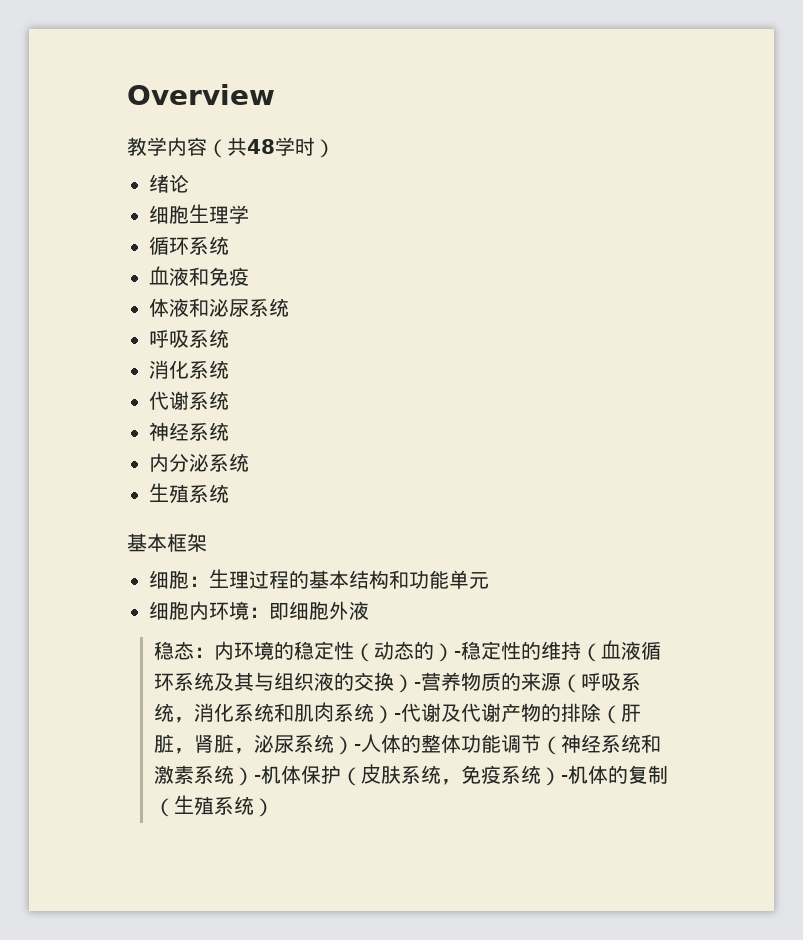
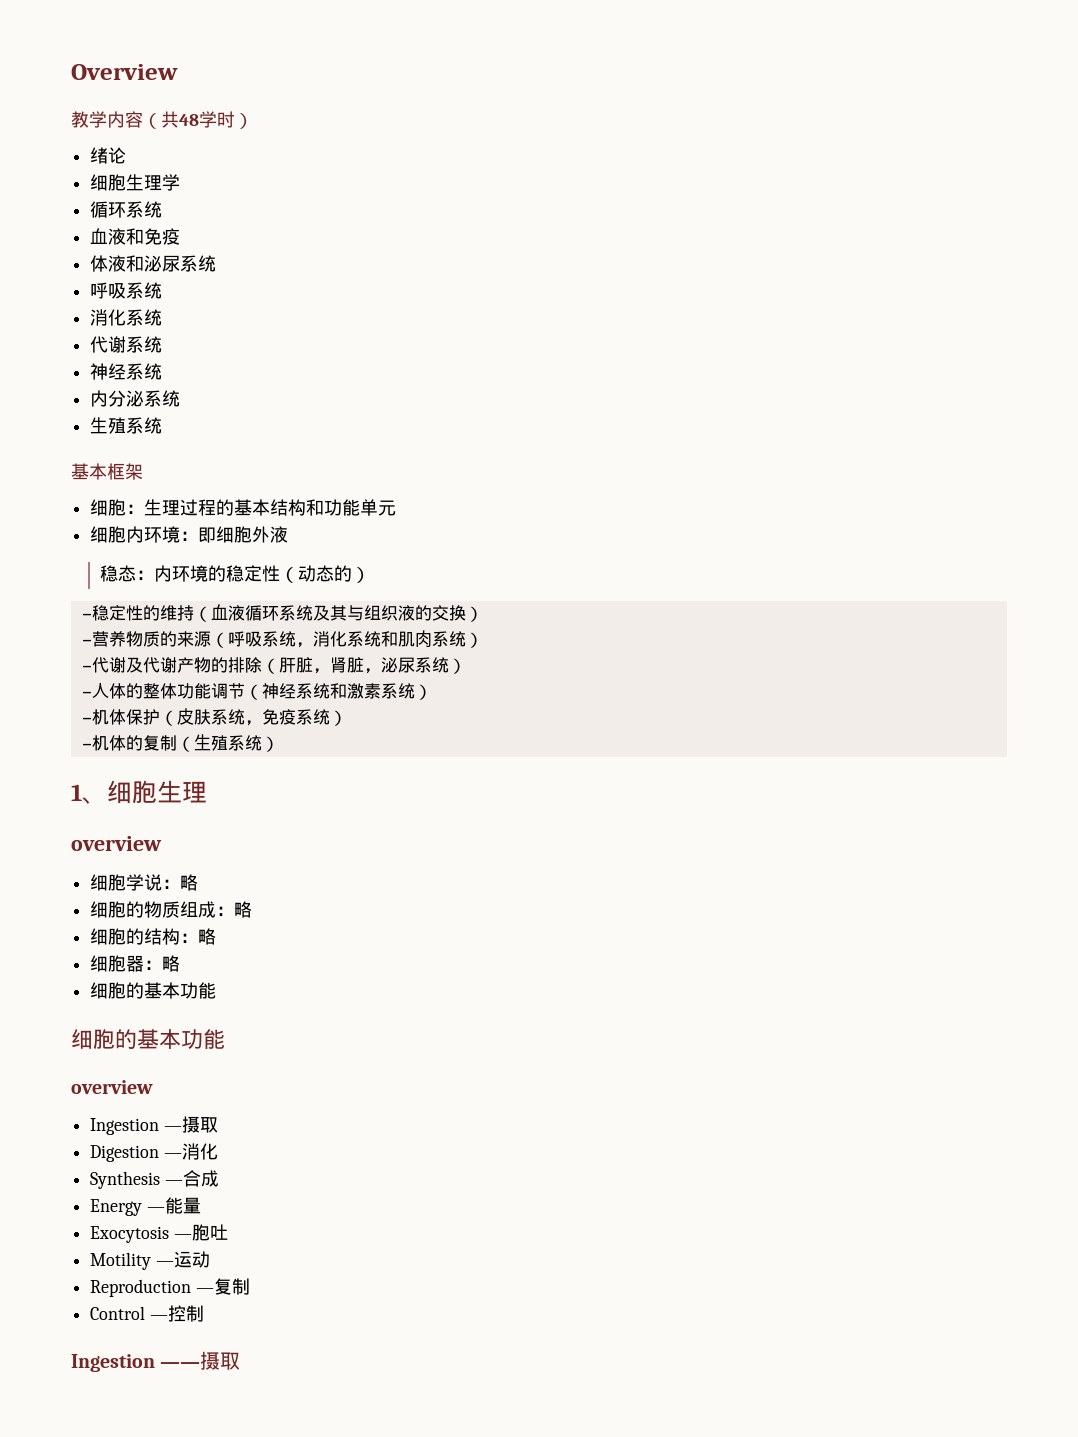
- 内环境的稳定性（动态的）-稳定性的维持（⾎液循环系统及其与组织液的交换）-营养物质的来源（呼吸系统，消化系统和肌⾁系统）-代谢及代谢产物的排除（肝脏，肾脏，泌尿系统）-⼈体的整体功能调节（神经系统和激素系统）-机体保护（⽪肤系统，免疫系统）-机体的复制（⽣殖系统）
+ 内环境的稳定性（动态的）
+ -稳定性的维持（⾎液循环系统及其与组织液的交换）
+ -营养物质的来源（呼吸系统，消化系统和肌⾁系统）
+ -代谢及代谢产物的排除（肝脏，肾脏，泌尿系统）
+ -⼈体的整体功能调节（神经系统和激素系统）
+ -机体保护（⽪肤系统，免疫系统）
+ -机体的复制（⽣殖系统）
+ 1、细胞生理
+ overview
+ 细胞学说：略
+ 细胞的物质组成：略
+ 细胞的结构：略
+ 细胞器：略
+ 细胞的基本功能
+ 细胞的基本功能
+ overview
+ Ingestion —摄取
+ Digestion —消化
+ Synthesis —合成
+ Energy —能量
+ Exocytosis —胞吐
+ Motility —运动
+ Reproduction —复制
+ Control —控制
+ Ingestion ——摄取

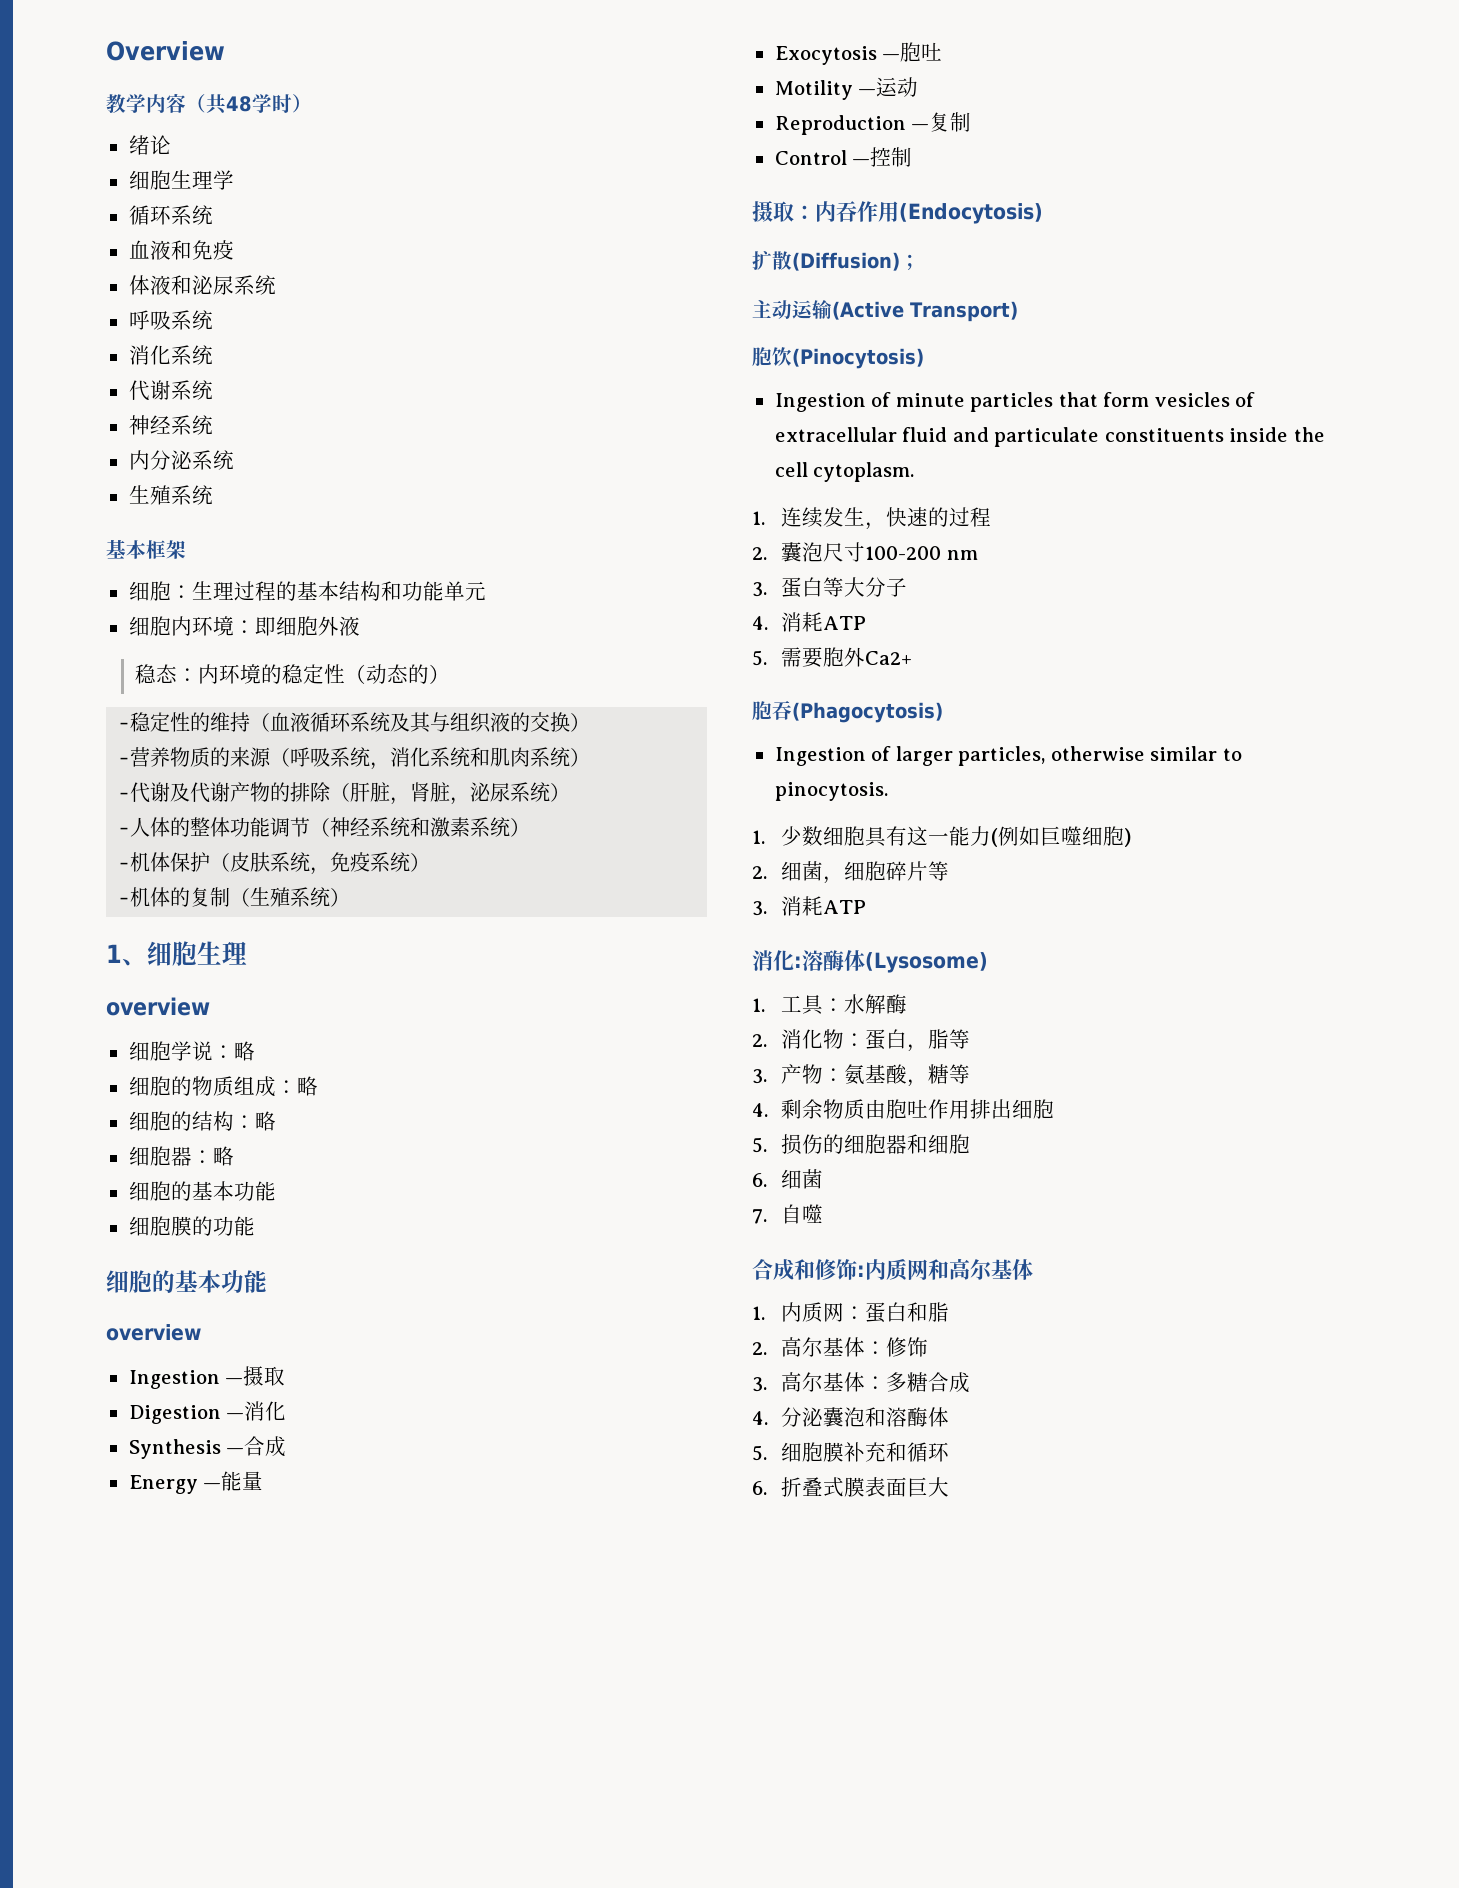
+ 细胞膜的功能
- Ingestion ——摄取
+ 摄取：内吞作⽤(Endocytosis)
+ 扩散(Diffusion)；
+ 主动运输(Active Transport)
+ 胞饮(Pinocytosis)
+ Ingestion of minute particles that form vesicles of extracellular fluid and particulate constituents inside the cell cytoplasm.
+ 1.连续发⽣，快速的过程
+ 2.囊泡尺⼨100-200 nm
+ 3.蛋⽩等⼤分⼦
+ 4.消耗ATP
+ 5.需要胞外Ca2+
+ 胞吞(Phagocytosis)
+ Ingestion of larger particles, otherwise similar to pinocytosis.
+ 1.少数细胞具有这⼀能⼒(例如巨噬细胞)
+ 2.细菌，细胞碎⽚等
+ 3.消耗ATP
+ 消化:溶酶体(Lysosome)
+ 1.⼯具：⽔解酶
+ 2.消化物：蛋⽩，脂等
+ 3.产物：氨基酸，糖等
+ 4.剩余物质由胞吐作⽤排出细胞
+ 5.损伤的细胞器和细胞
+ 6.细菌
+ 7.⾃噬
+ 合成和修饰:内质网和高尔基体
+ 1.内质网：蛋⽩和脂
+ 2.高尔基体：修饰
+ 3.高尔基体：多糖合成
+ 4.分泌囊泡和溶酶体
+ 5.细胞膜补充和循环
+ 6.折叠式膜表面巨⼤

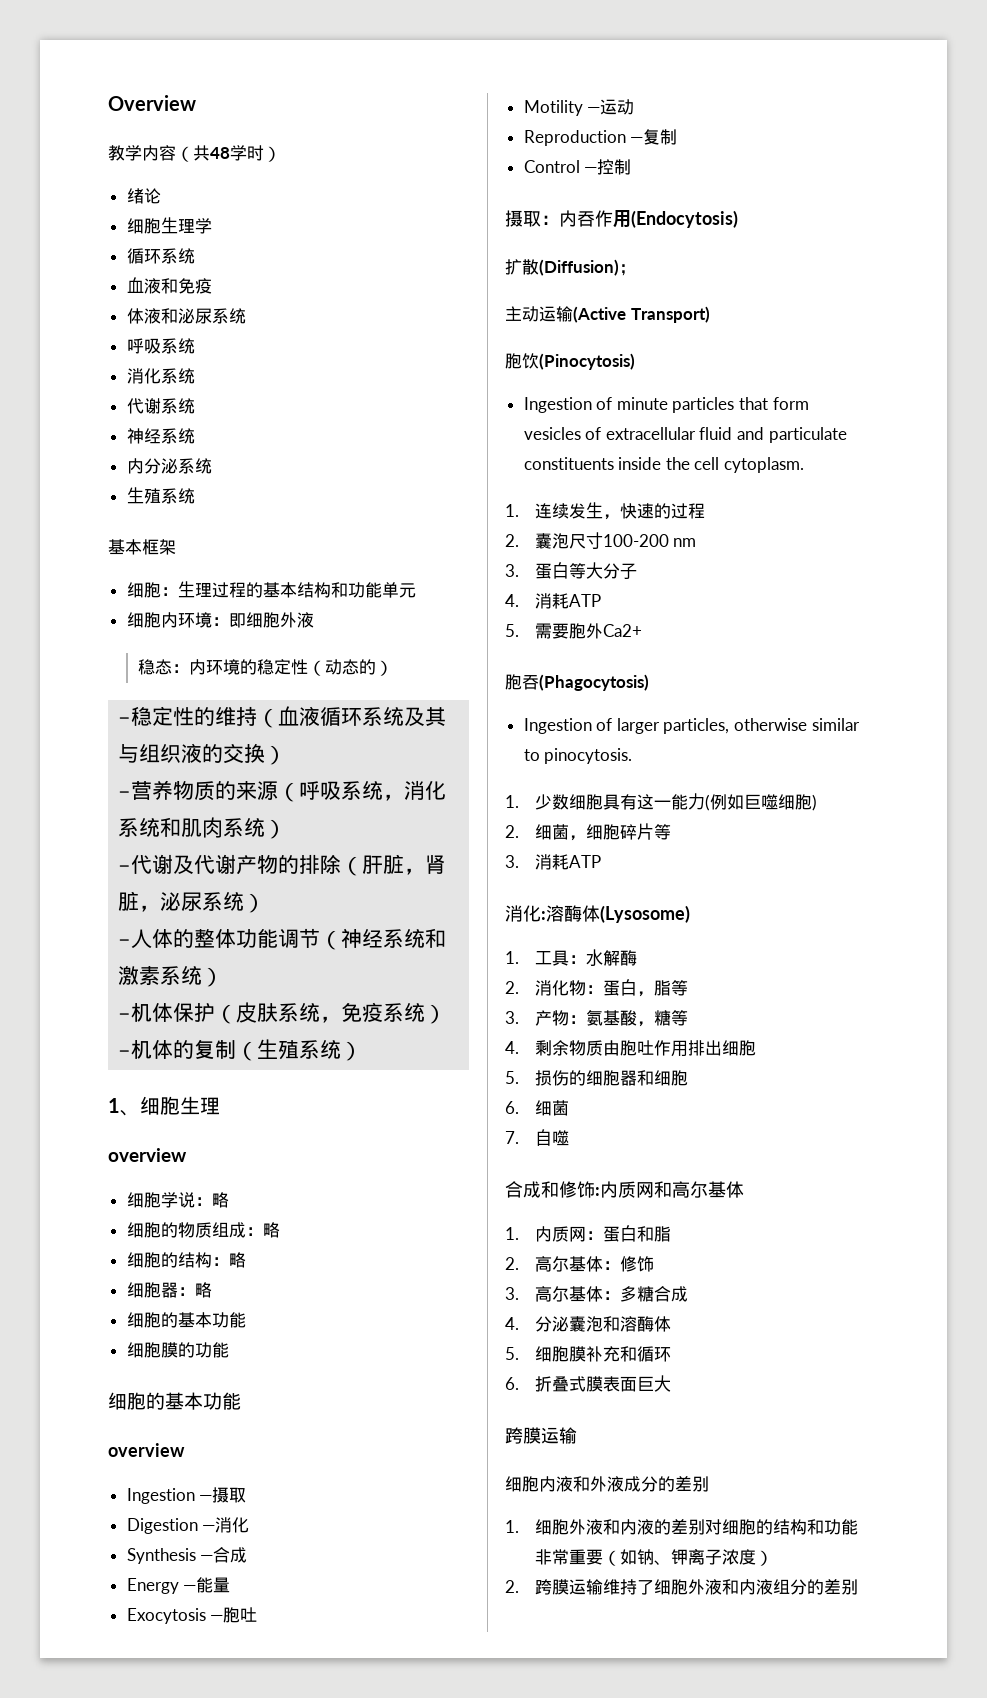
  6.折叠式膜表面巨⼤
+ 跨膜运输
+ 细胞内液和外液成分的差别
+ 1.细胞外液和内液的差别对细胞的结构和功能非常重要（如钠、钾离子浓度）
+ 2.跨膜运输维持了细胞外液和内液组分的差别

